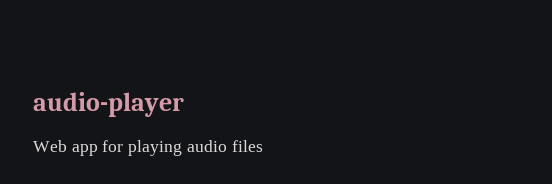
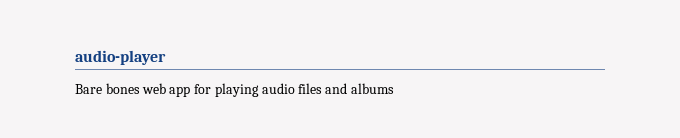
- Web app for playing audio files
+ Bare bones web app for playing audio files and albums

